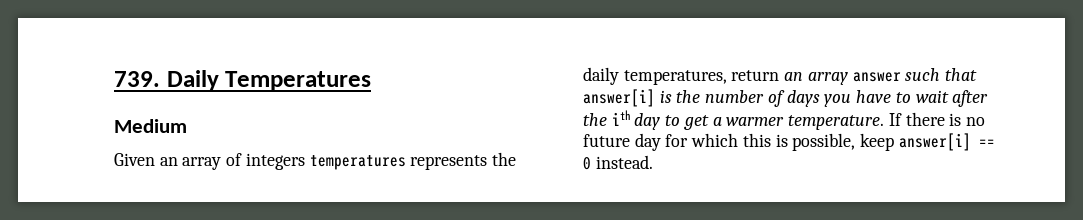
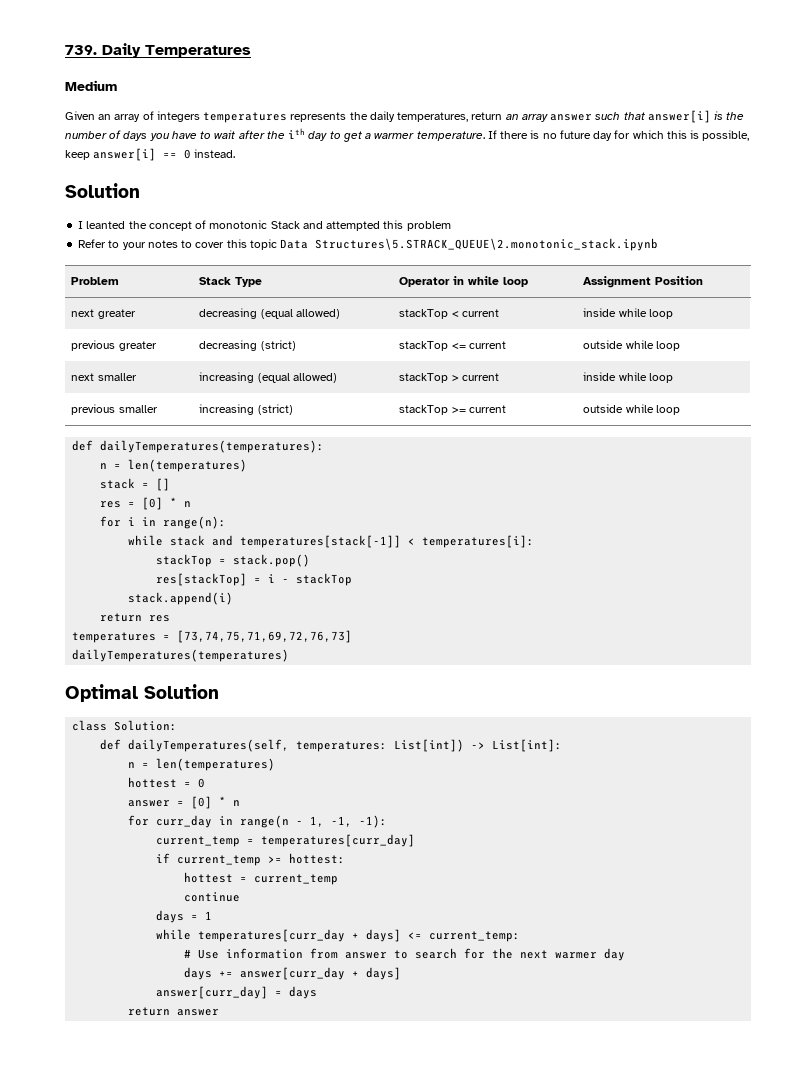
  If there is no future day for which this is possible, keep answer[i] == 0 instead.
+ Solution
+ I leanted the concept of monotonic Stack and attempted this problem
+ Refer to your notes to cover this topic Data Structures\5.STRACK_QUEUE\2.monotonic_stack.ipynb
+ Problem | Stack Type | Operator in while loop | Assignment Position
+ next greater | decreasing (equal allowed) | stackTop < current | inside while loop
+ previous greater | decreasing (strict) | stackTop <= current | outside while loop
+ next smaller | increasing (equal allowed) | stackTop > current | inside while loop
+ previous smaller | increasing (strict) | stackTop >= current | outside while loop
+ def dailyTemperatures(temperatures):
+ n = len(temperatures)
+ stack = []
+ res = [0] * n
+ for i in range(n):
+ while stack and temperatures[stack[-1]] < temperatures[i]:
+ stackTop = stack.pop()
+ res[stackTop] = i - stackTop
+ stack.append(i)
+ return res
+ temperatures = [73,74,75,71,69,72,76,73]
+ dailyTemperatures(temperatures)
+ Optimal Solution
+ class Solution:
+ def dailyTemperatures(self, temperatures: List[int]) -> List[int]:
+ n = len(temperatures)
+ hottest = 0
+ answer = [0] * n
+ for curr_day in range(n - 1, -1, -1):
+ current_temp = temperatures[curr_day]
+ if current_temp >= hottest:
+ hottest = current_temp
+ continue
+ days = 1
+ while temperatures[curr_day + days] <= current_temp:
+ # Use information from answer to search for the next warmer day
+ days += answer[curr_day + days]
+ answer[curr_day] = days
+ return answer

